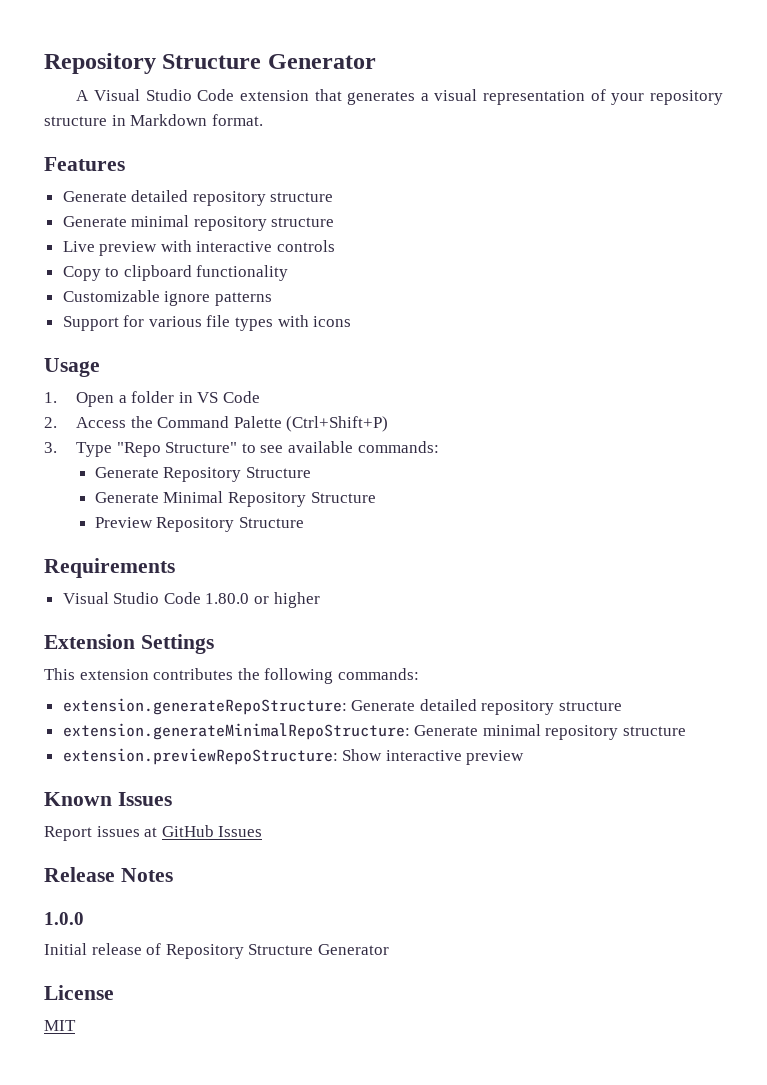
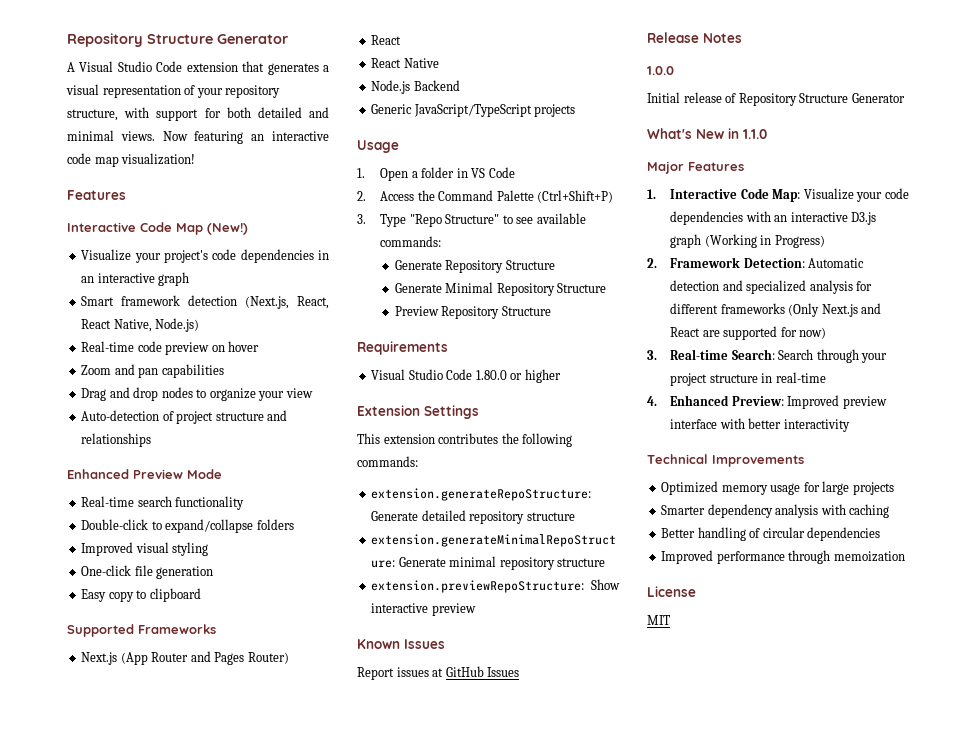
- A Visual Studio Code extension that generates a visual representation of your repository structure in Markdown format.
+ A Visual Studio Code extension that generates a visual representation of your repository structure, with support for both detailed and minimal views. Now featuring an interactive code map visualization!
  Features
- Generate detailed repository structure
- Generate minimal repository structure
- Live preview with interactive controls
- Copy to clipboard functionality
- Customizable ignore patterns
- Support for various file types with icons
+ Interactive Code Map (New!)
+ Visualize your project's code dependencies in an interactive graph
+ Smart framework detection (Next.js, React, React Native, Node.js)
+ Real-time code preview on hover
+ Zoom and pan capabilities
+ Drag and drop nodes to organize your view
+ Auto-detection of project structure and relationships
+ Enhanced Preview Mode
+ Real-time search functionality
+ Double-click to expand/collapse folders
+ Improved visual styling
+ One-click file generation
+ Easy copy to clipboard
+ Supported Frameworks
+ Next.js (App Router and Pages Router)
+ React
+ React Native
+ Node.js Backend
+ Generic JavaScript/TypeScript projects
+ What's New in 1.1.0
+ Major Features
+ 1. Interactive Code Map: Visualize your code dependencies with an interactive D3.js graph (Working in Progress)
+ 2. Framework Detection: Automatic detection and specialized analysis for different frameworks (Only Next.js and React are supported for now)
+ 3. Real-time Search: Search through your project structure in real-time
+ 4. Enhanced Preview: Improved preview interface with better interactivity
+ Technical Improvements
+ Optimized memory usage for large projects
+ Smarter dependency analysis with caching
+ Better handling of circular dependencies
+ Improved performance through memoization

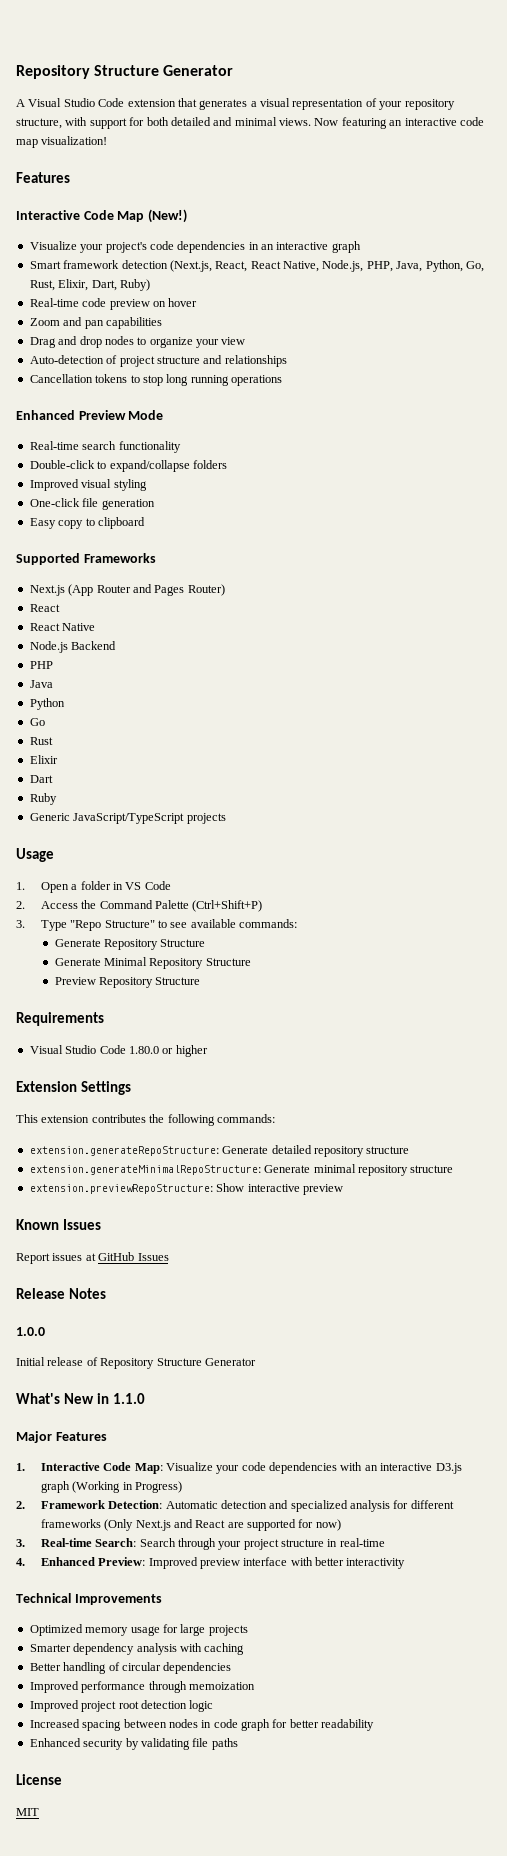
- Smart framework detection (Next.js, React, React Native, Node.js)
+ Smart framework detection (Next.js, React, React Native, Node.js, PHP, Java, Python, Go, Rust, Elixir, Dart, Ruby)
+ Cancellation tokens to stop long running operations
+ PHP
+ Java
+ Python
+ Go
+ Rust
+ Elixir
+ Dart
+ Ruby
+ Improved project root detection logic
+ Increased spacing between nodes in code graph for better readability
+ Enhanced security by validating file paths

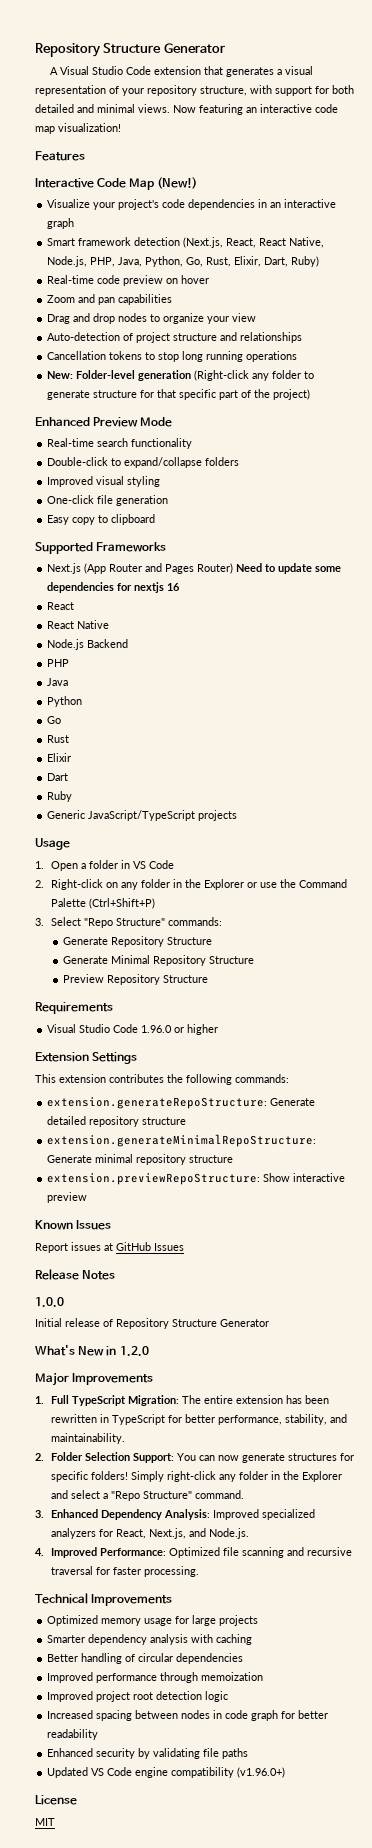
+ New: Folder-level generation (Right-click any folder to generate structure for that specific part of the project)
- Next.js (App Router and Pages Router)
+ Next.js (App Router and Pages Router) Need to update some dependencies for nextjs 16
- 2. Access the Command Palette (Ctrl+Shift+P)
+ 2. Right-click on any folder in the Explorer or use the Command Palette (Ctrl+Shift+P)
- 3. Type "Repo Structure" to see available commands:
+ 3. Select "Repo Structure" commands:
- Visual Studio Code 1.80.0 or higher
+ Visual Studio Code 1.96.0 or higher
- What's New in 1.1.0
+ What's New in 1.2.0
- Major Features
- 1. Interactive Code Map: Visualize your code dependencies with an interactive D3.js graph (Working in Progress)
- 2. Framework Detection: Automatic detection and specialized analysis for different frameworks (Only Next.js and React are supported for now)
- 3. Real-time Search: Search through your project structure in real-time
- 4. Enhanced Preview: Improved preview interface with better interactivity
+ Major Improvements
+ 1. Full TypeScript Migration: The entire extension has been rewritten in TypeScript for better performance, stability, and maintainability.
+ 2. Folder Selection Support: You can now generate structures for specific folders! Simply right-click any folder in the Explorer and select a "Repo Structure" command.
+ 3. Enhanced Dependency Analysis: Improved specialized analyzers for React, Next.js, and Node.js.
+ 4. Improved Performance: Optimized file scanning and recursive traversal for faster processing.
+ Updated VS Code engine compatibility (v1.96.0+)

